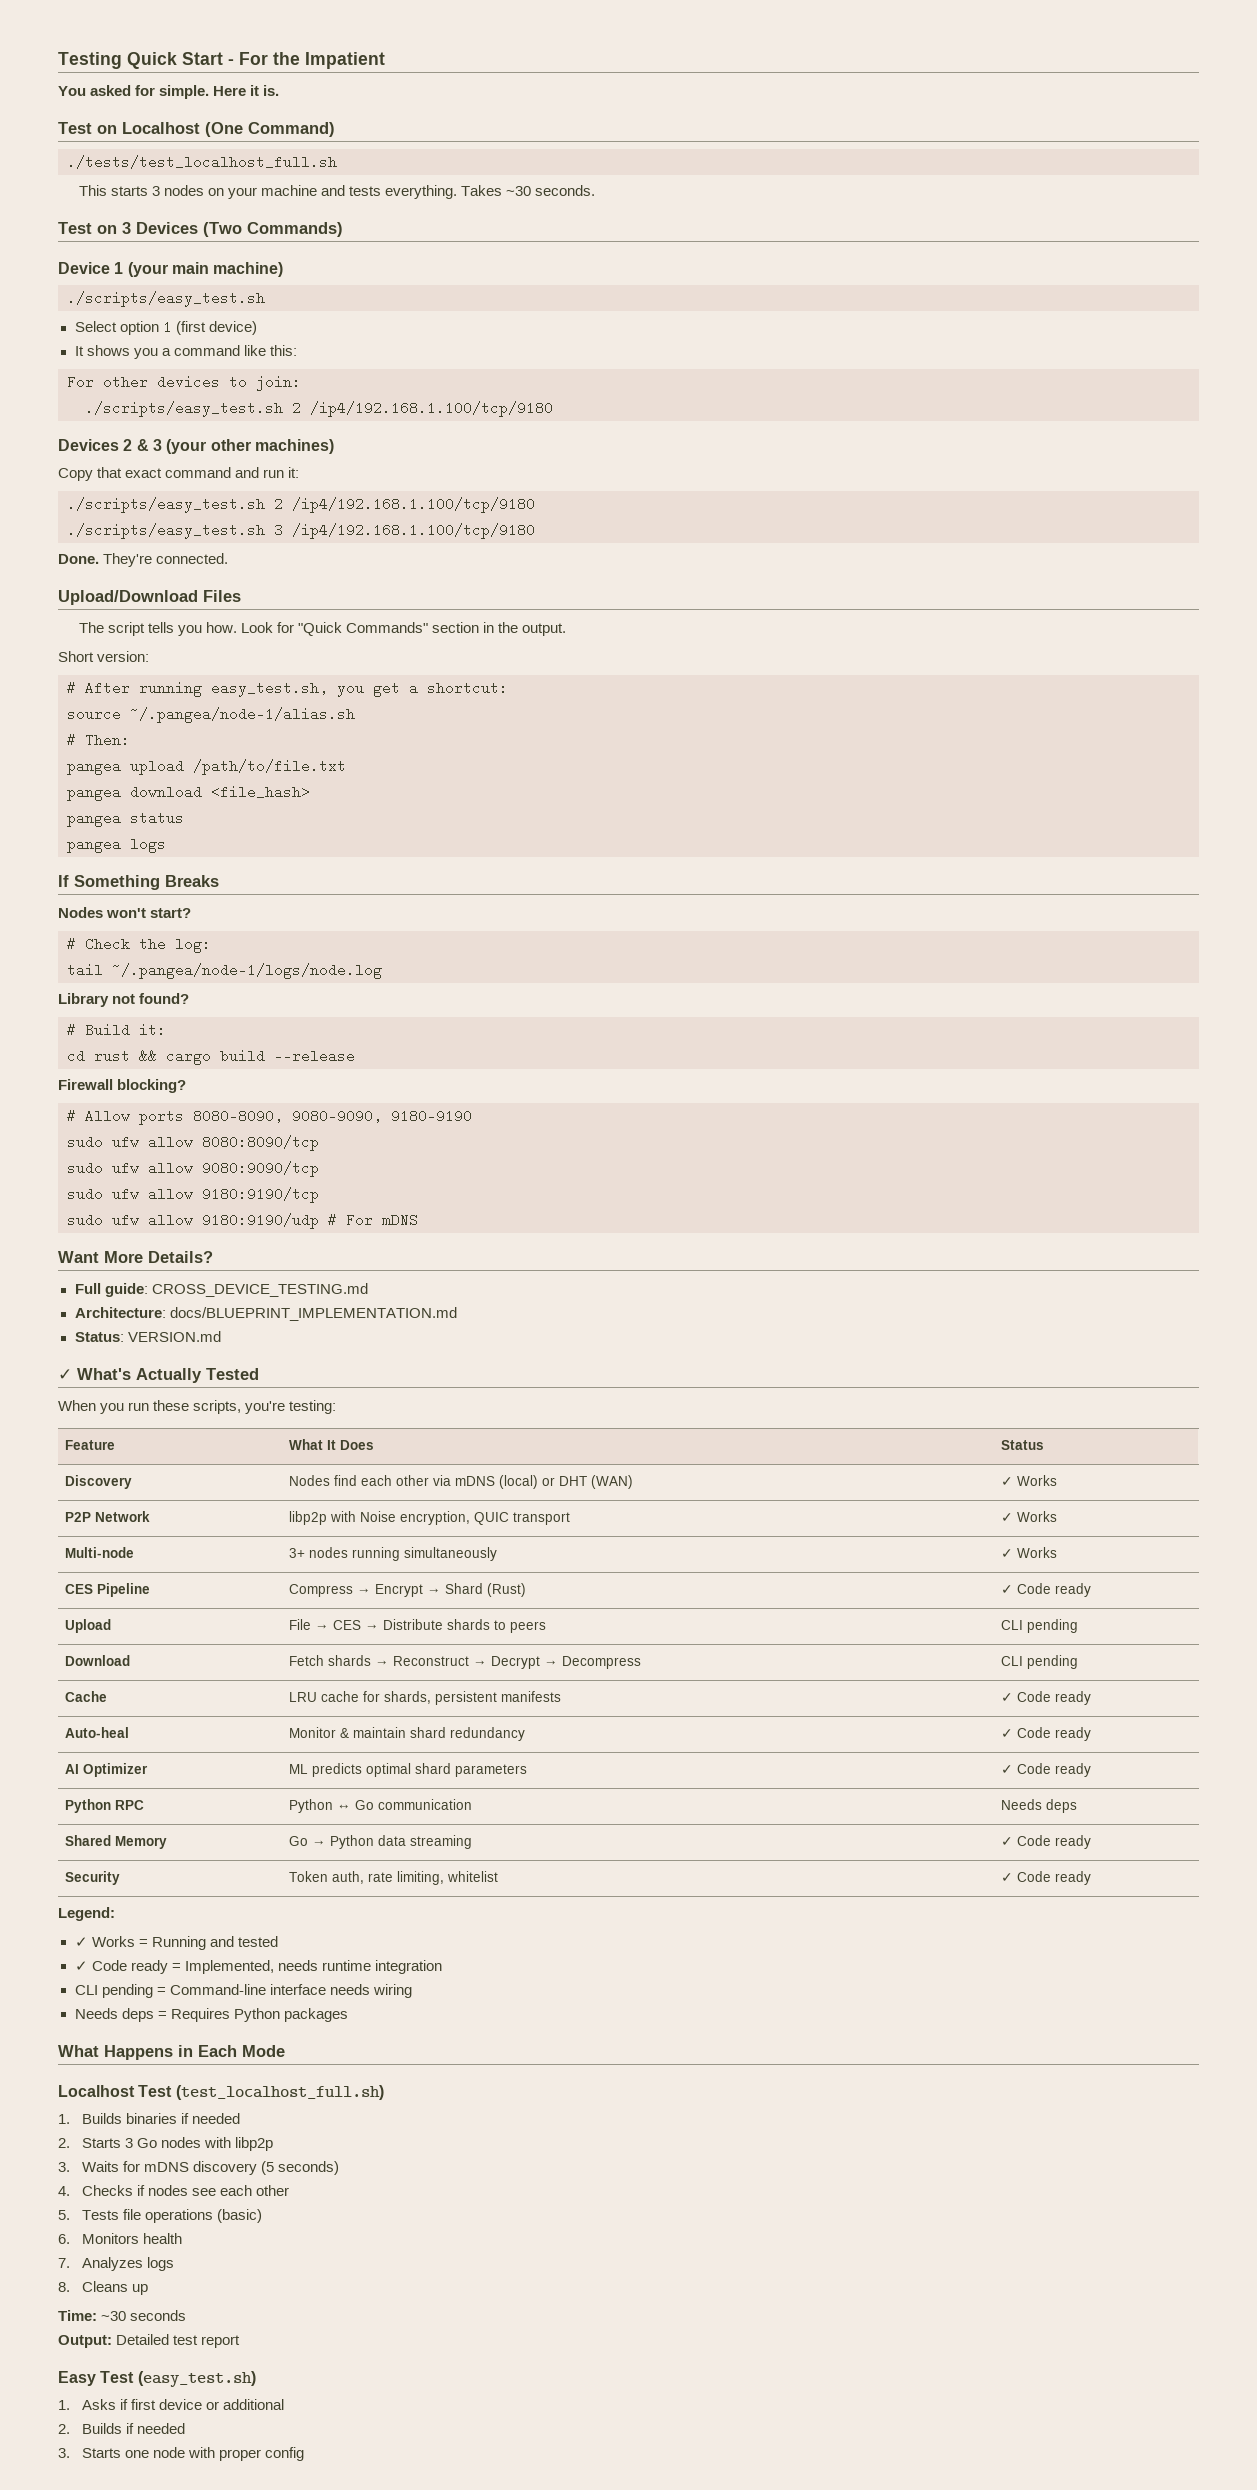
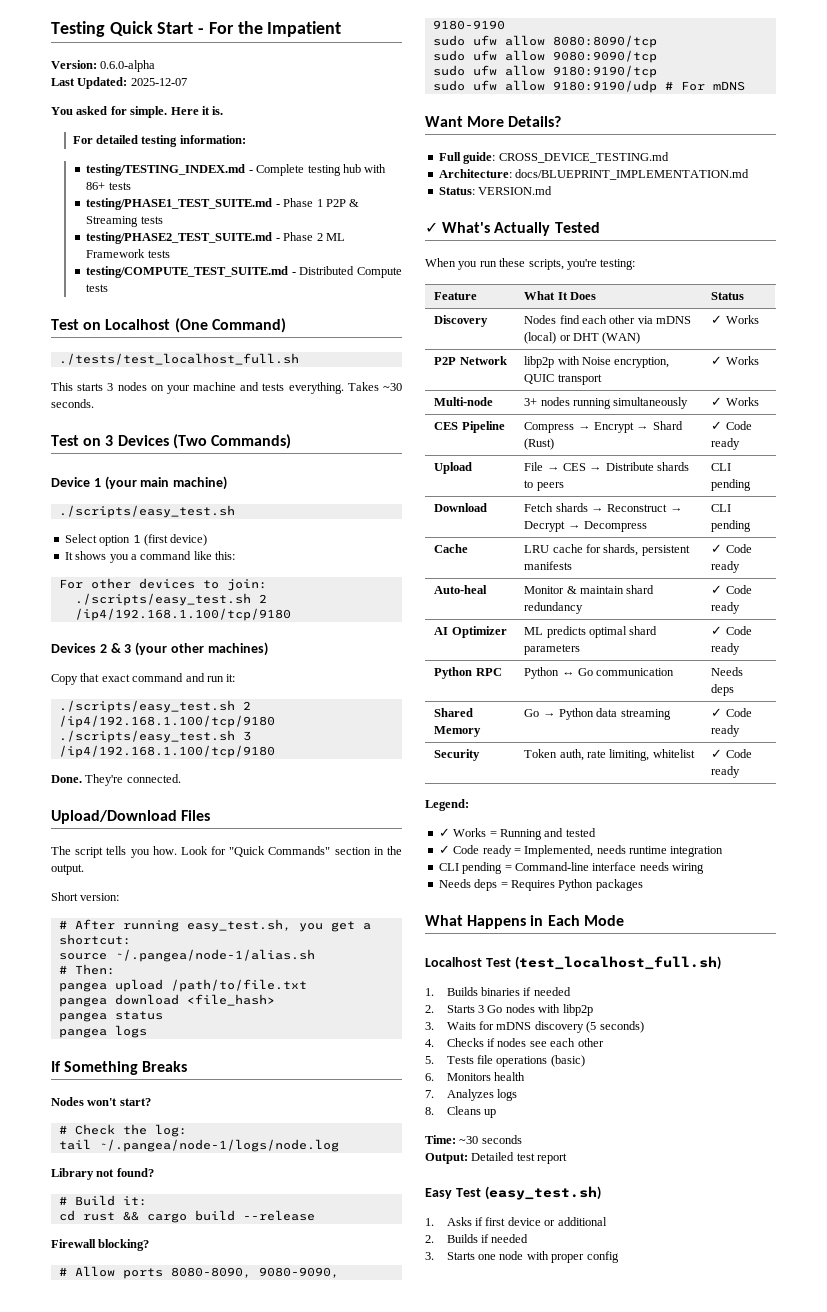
+ Version: 0.6.0-alpha
+ Last Updated: 2025-12-07
+ For detailed testing information:
+ testing/TESTING_INDEX.md - Complete testing hub with 86+ tests
+ testing/PHASE1_TEST_SUITE.md - Phase 1 P2P & Streaming tests
+ testing/PHASE2_TEST_SUITE.md - Phase 2 ML Framework tests
+ testing/COMPUTE_TEST_SUITE.md - Distributed Compute tests

